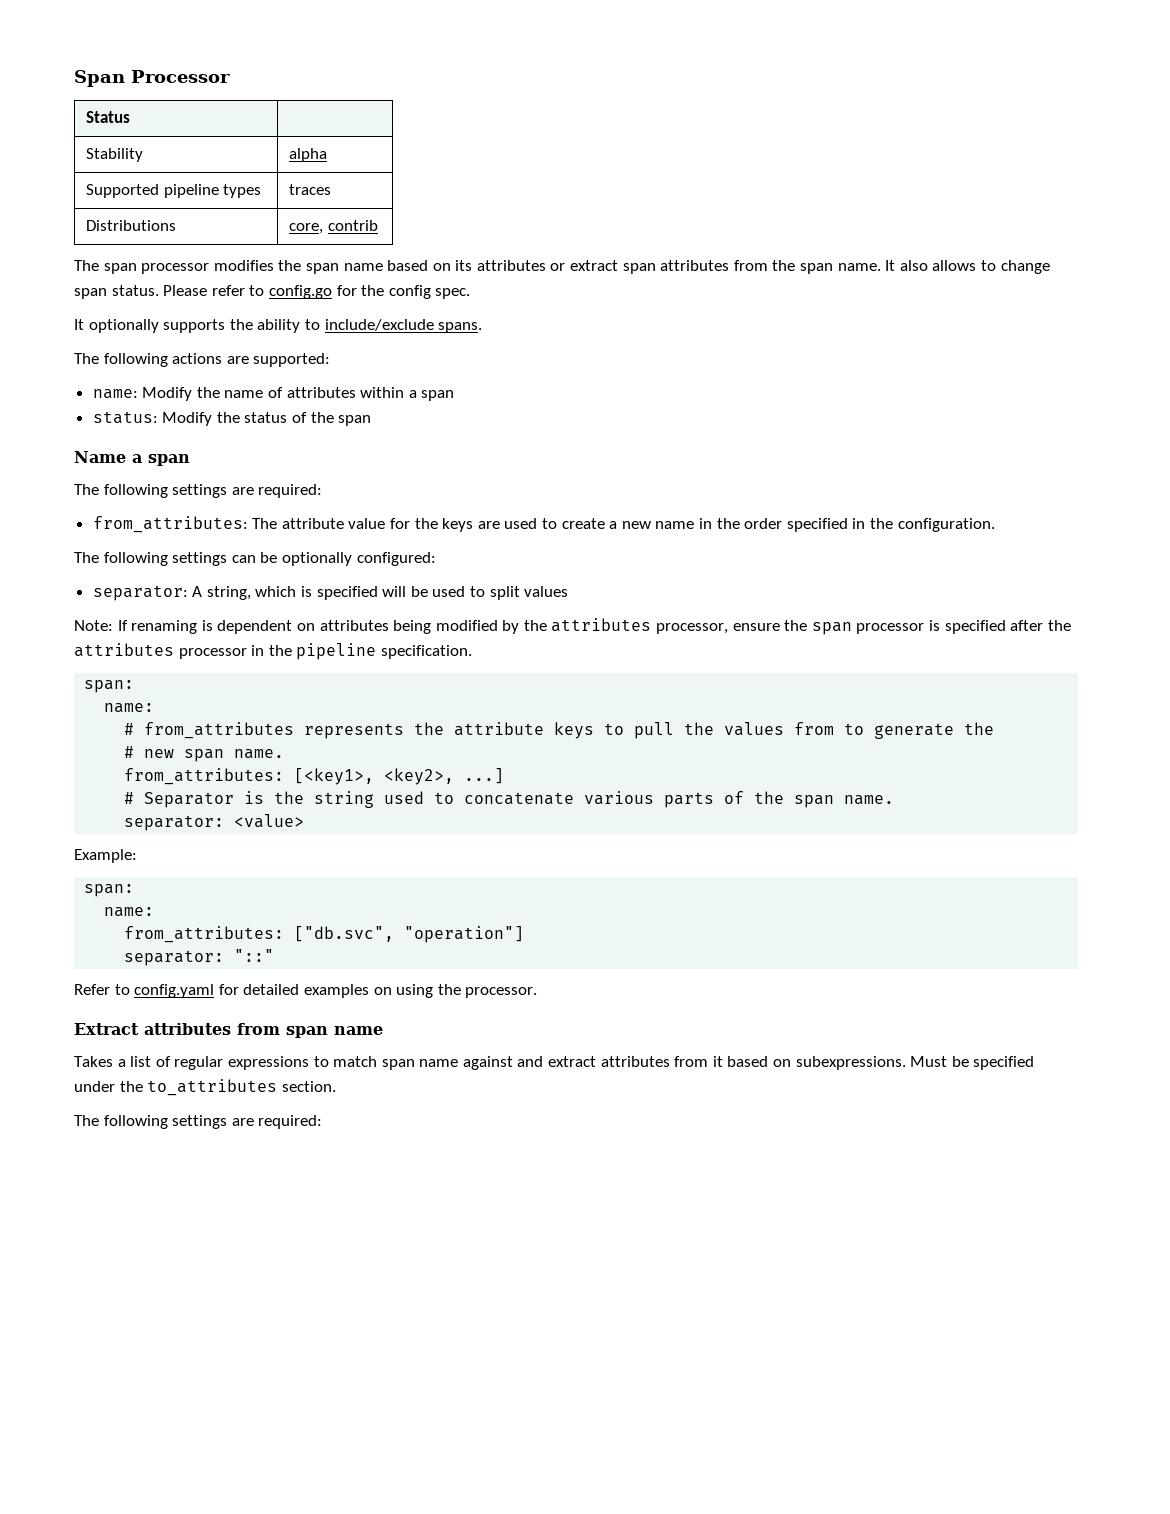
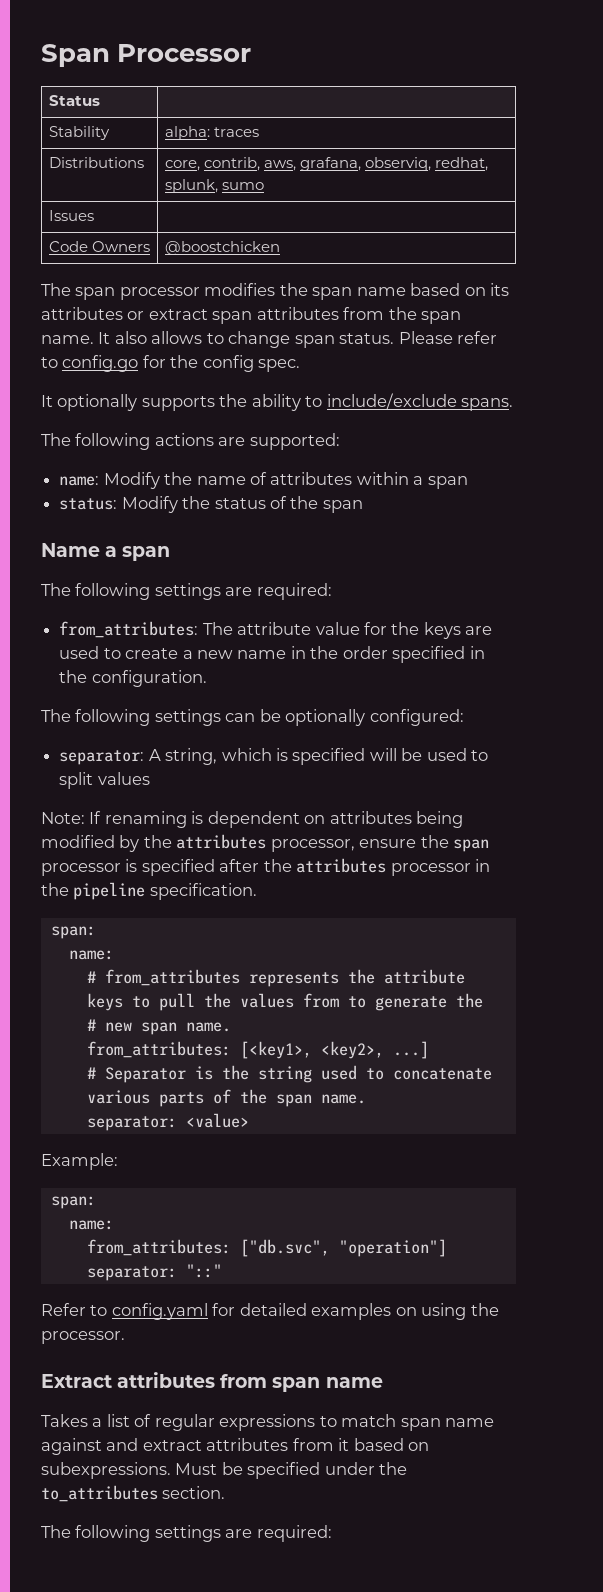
- Stability | alpha
- Supported pipeline types | traces
+ Stability | alpha: traces
- Distributions | core, contrib
+ Distributions | core, contrib, aws, grafana, observiq, redhat, splunk, sumo
+ Issues |
+ Code Owners | @boostchicken

